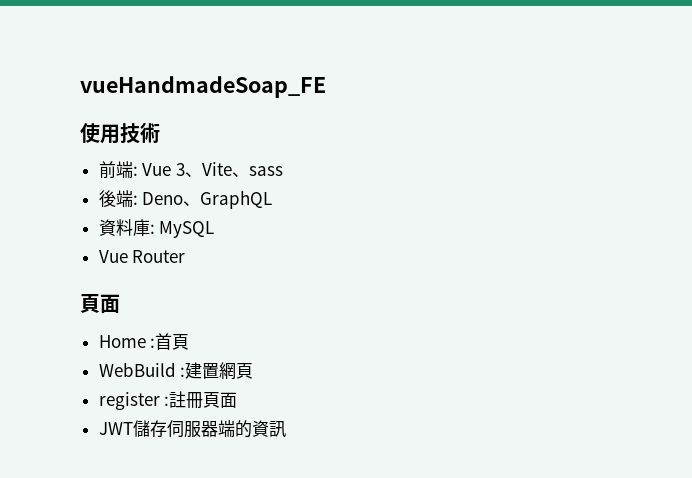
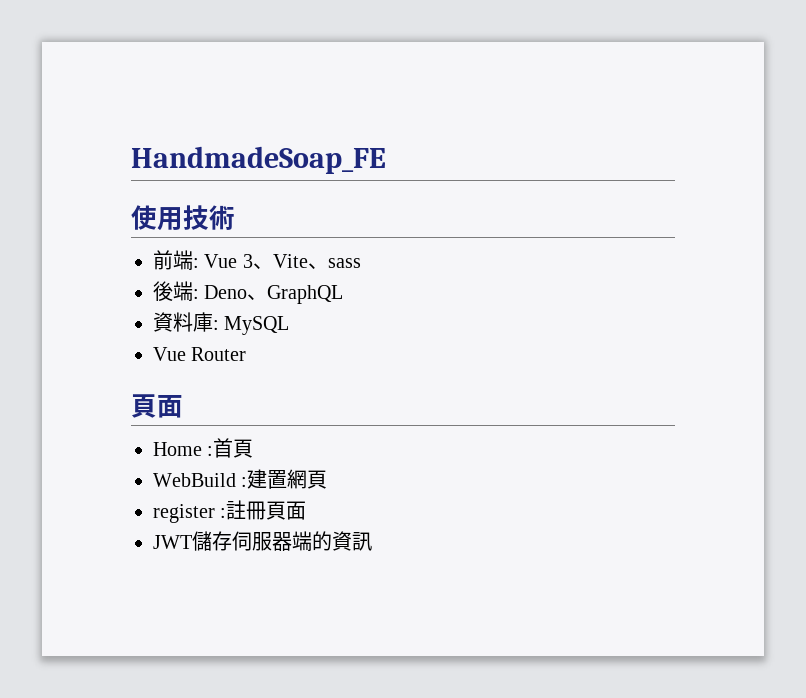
- vueHandmadeSoap_FE
+ HandmadeSoap_FE

